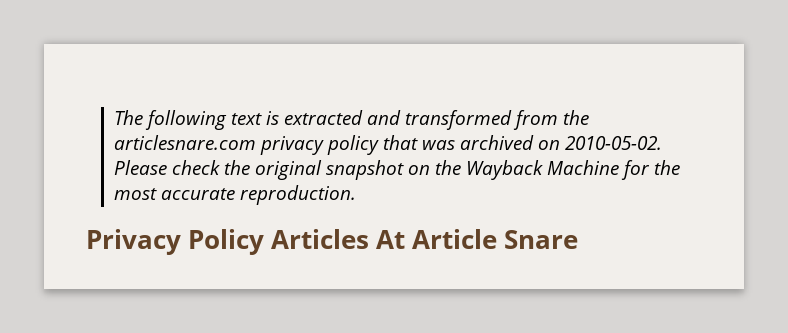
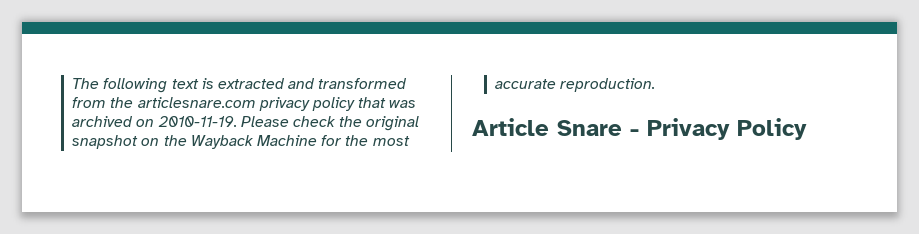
- The following text is extracted and transformed from the articlesnare.com privacy policy that was archived on 2010-05-02.
+ The following text is extracted and transformed from the articlesnare.com privacy policy that was archived on 2010-11-19.
- Privacy Policy Articles At Article Snare
+ Article Snare - Privacy Policy

